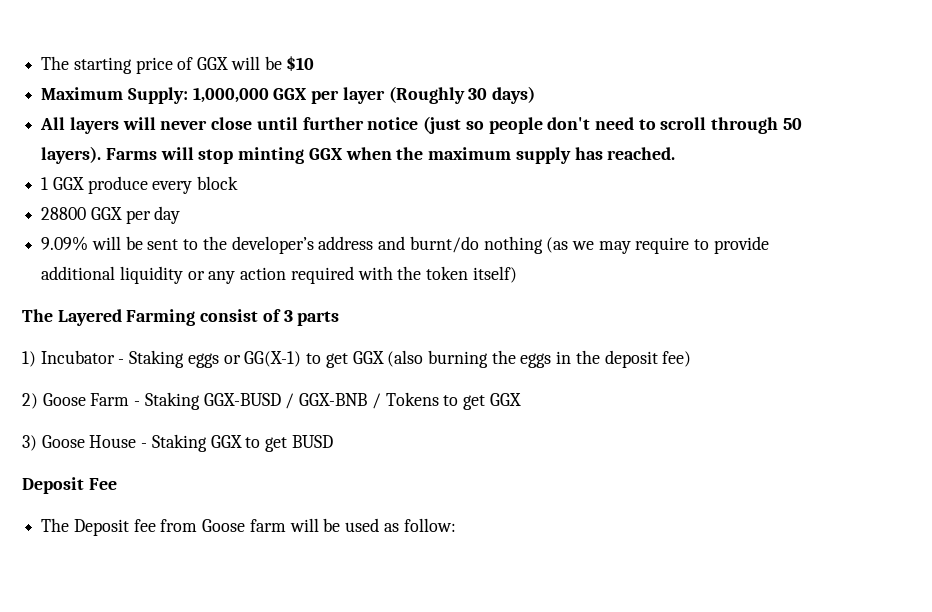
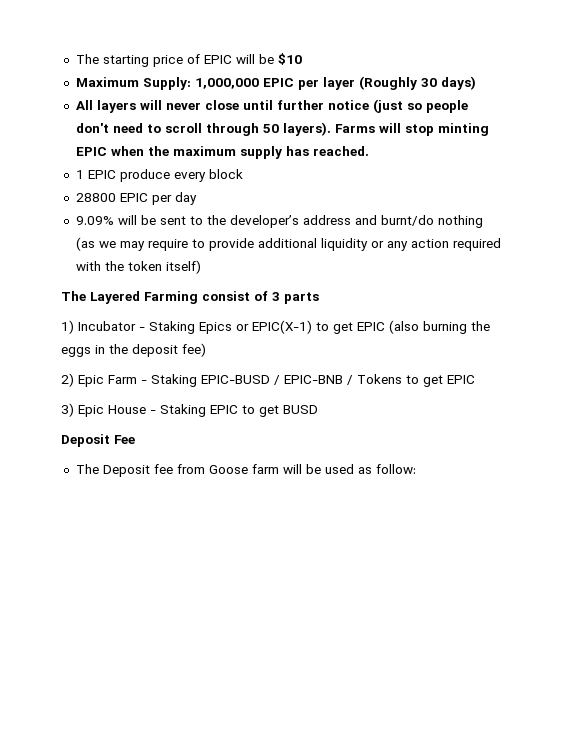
- The starting price of GGX will be $10
+ The starting price of EPIC will be $10
- Maximum Supply: 1,000,000 GGX per layer (Roughly 30 days)
+ Maximum Supply: 1,000,000 EPIC per layer (Roughly 30 days)
- Farms will stop minting GGX when the maximum supply has reached.
+ Farms will stop minting EPIC when the maximum supply has reached.
- 1 GGX produce every block
+ 1 EPIC produce every block
- 28800 GGX per day
+ 28800 EPIC per day
- 1) Incubator - Staking eggs or GG(X-1) to get GGX (also burning the eggs in the deposit fee)
+ 1) Incubator - Staking Epics or EPIC(X-1) to get EPIC (also burning the eggs in the deposit fee)
- 2) Goose Farm - Staking GGX-BUSD / GGX-BNB / Tokens to get GGX
+ 2) Epic Farm - Staking EPIC-BUSD / EPIC-BNB / Tokens to get EPIC
- 3) Goose House - Staking GGX to get BUSD
+ 3) Epic House - Staking EPIC to get BUSD

